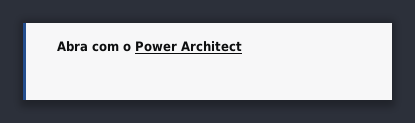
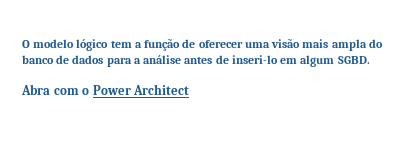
+ O modelo lógico tem a função de oferecer uma visão mais ampla do banco de dados para a análise antes de inseri-lo em algum SGBD.

